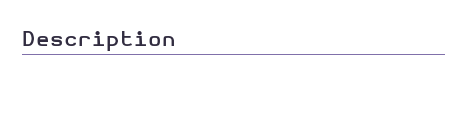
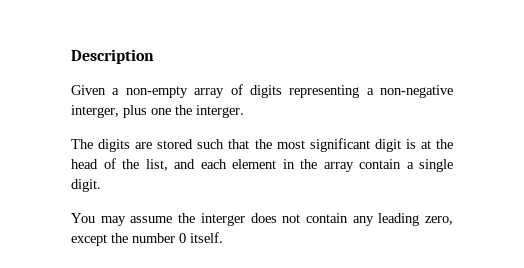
+ Given a non-empty array of digits representing a non-negative interger, plus one the interger.
+ The digits are stored such that the most significant digit is at the head of the list, and each element in the array contain a single digit.
+ You may assume the interger does not contain any leading zero, except the number 0 itself.

